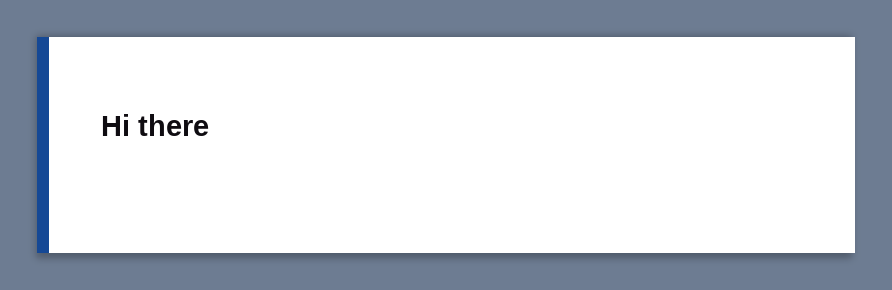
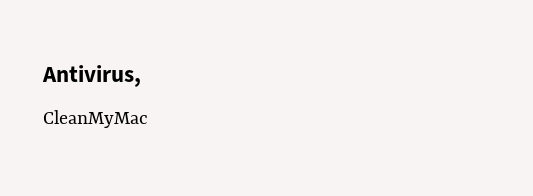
- Hi there
+ Antivirus,
+ CleanMyMac

